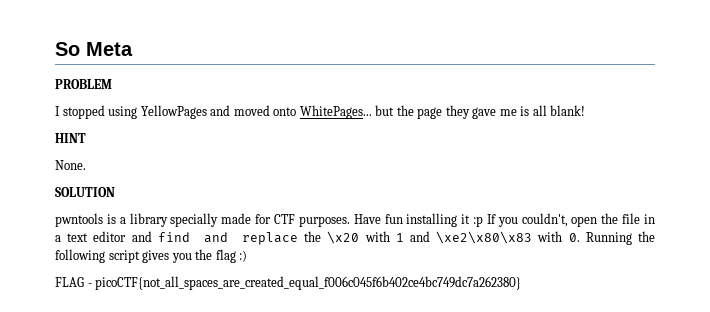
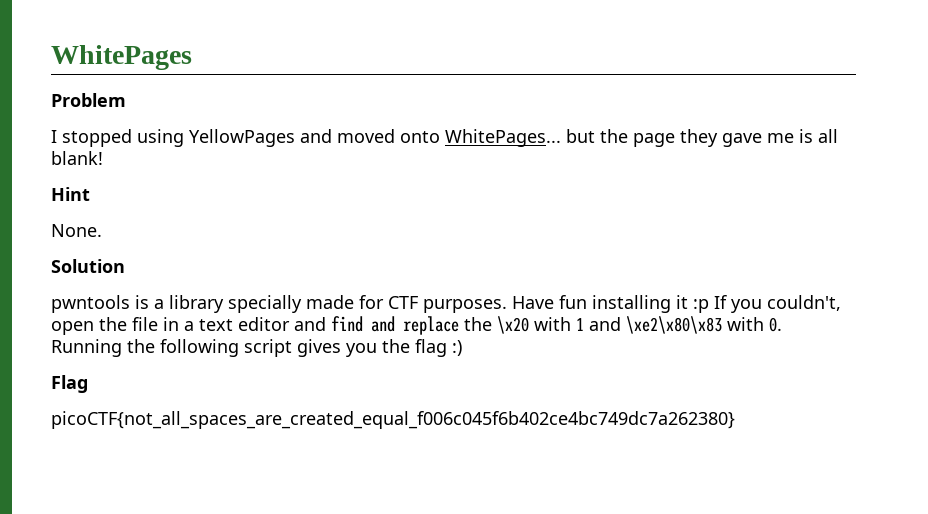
- So Meta
- PROBLEM
+ WhitePages
+ Problem
- HINT
+ Hint
- SOLUTION
+ Solution
- FLAG - picoCTF{not_all_spaces_are_created_equal_f006c045f6b402ce4bc749dc7a262380}
+ Flag
+ picoCTF{not_all_spaces_are_created_equal_f006c045f6b402ce4bc749dc7a262380}

